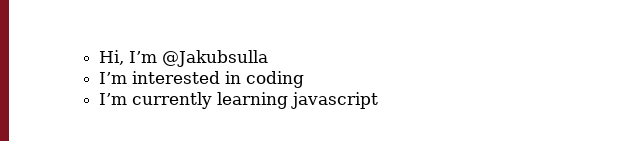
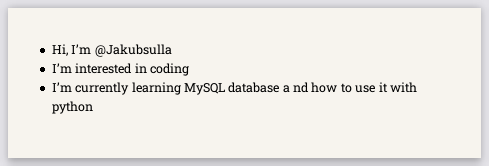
- I’m currently learning javascript
+ I’m currently learning MySQL database a nd how to use it with python

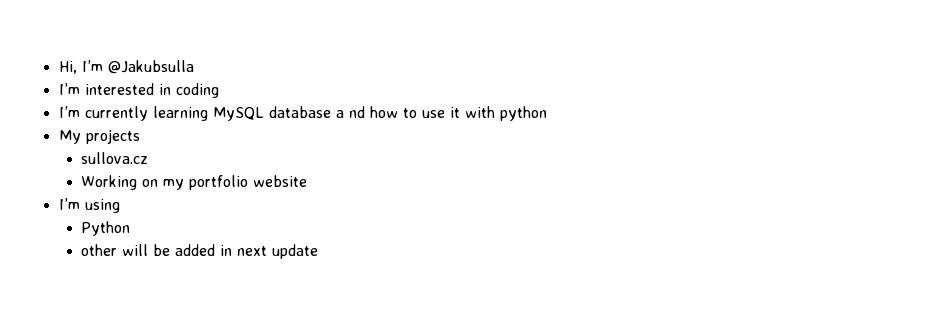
+ My projects
+ sullova.cz
+ Working on my portfolio website
+ I’m using
+ Python
+ other will be added in next update

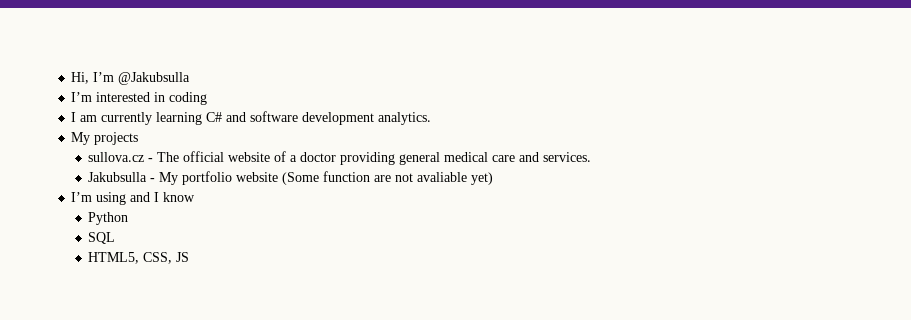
- I’m currently learning MySQL database a nd how to use it with python
+ I am currently learning C# and software development analytics.
  My projects
- sullova.cz
- Working on my portfolio website
- I’m using
+ sullova.cz - The official website of a doctor providing general medical care and services.
+ Jakubsulla - My portfolio website (Some function are not avaliable yet)
+ I’m using and I know
  Python
- other will be added in next update
+ SQL
+ HTML5, CSS, JS

